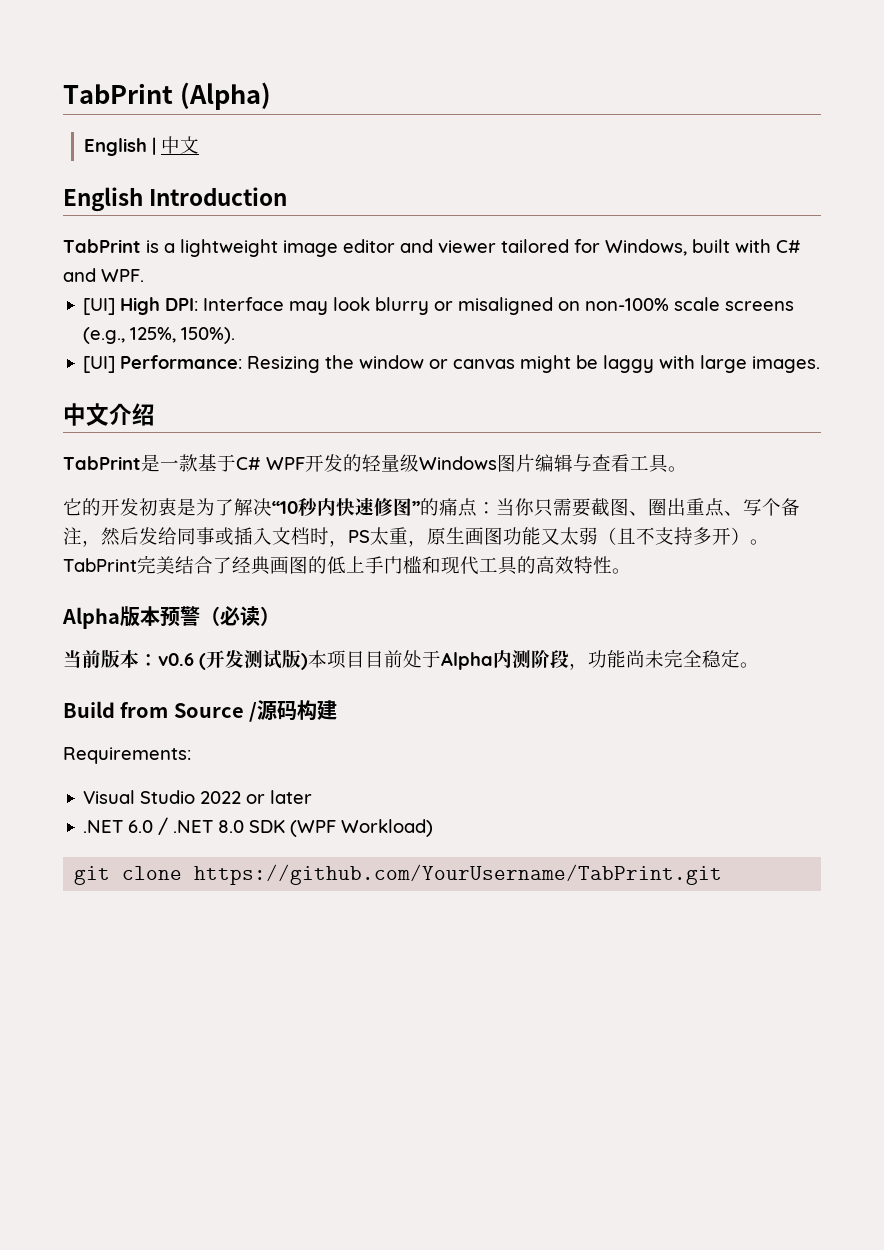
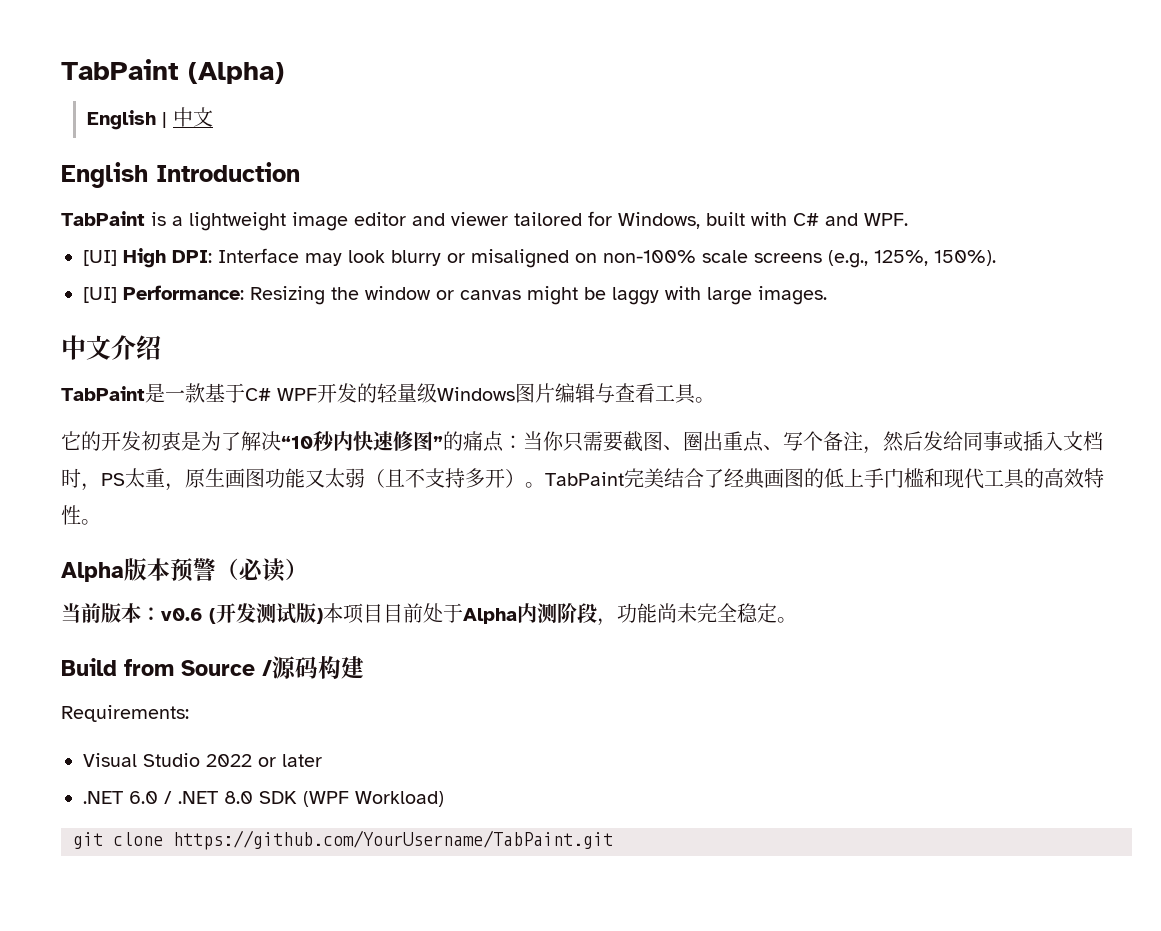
- TabPrint (Alpha)
+ TabPaint (Alpha)
- TabPrint is a lightweight image editor and viewer tailored for Windows, built with C# and WPF.
+ TabPaint is a lightweight image editor and viewer tailored for Windows, built with C# and WPF.
- TabPrint是一款基于C# WPF开发的轻量级Windows图片编辑与查看工具。
+ TabPaint是一款基于C# WPF开发的轻量级Windows图片编辑与查看工具。
- TabPrint完美结合了经典画图的低上手门槛和现代工具的高效特性。
+ TabPaint完美结合了经典画图的低上手门槛和现代工具的高效特性。
- git clone https://github.com/YourUsername/TabPrint.git
+ git clone https://github.com/YourUsername/TabPaint.git

